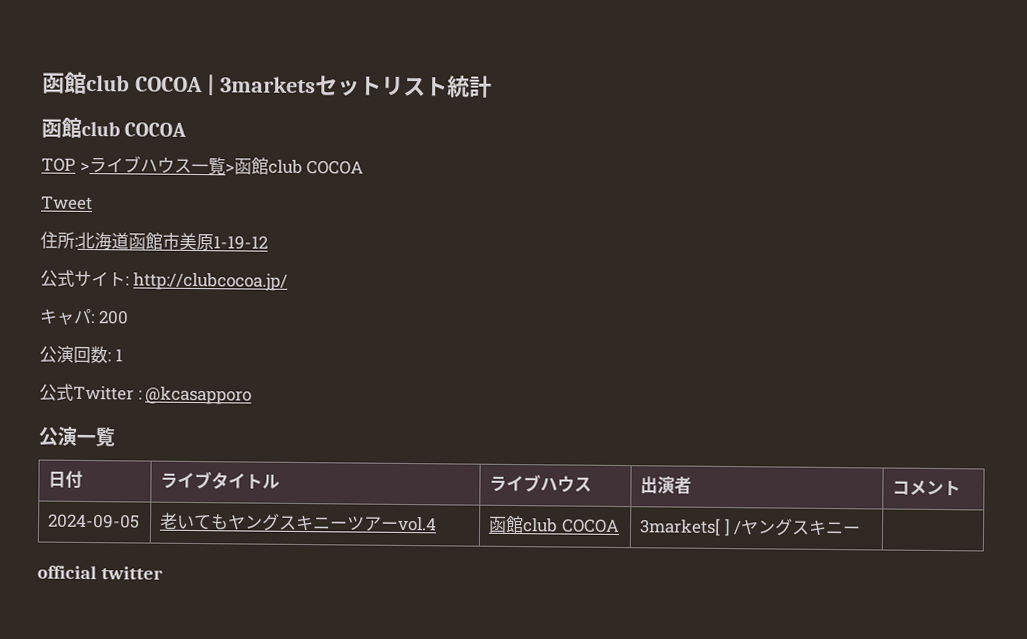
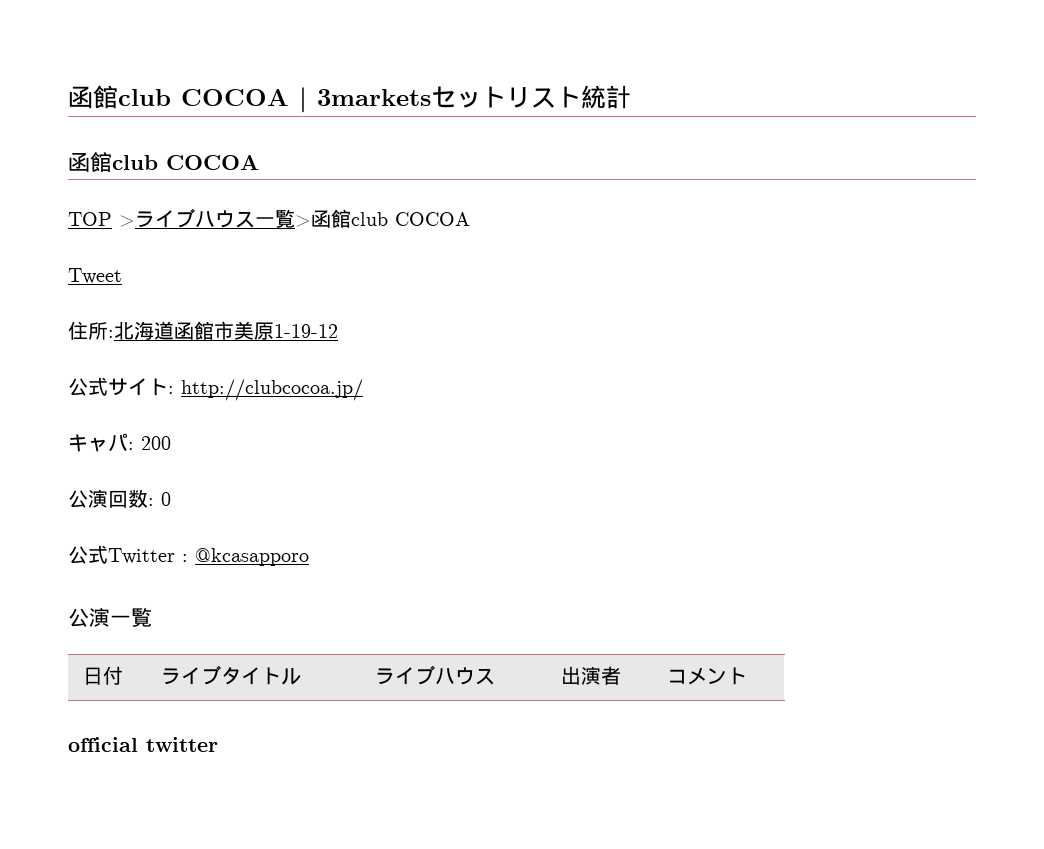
- 公演回数: 1
+ 公演回数: 0
- 2024-09-05 | 老いてもヤングスキニーツアーvol.4 | 函館club COCOA | 3markets[ ] /ヤングスキニー |

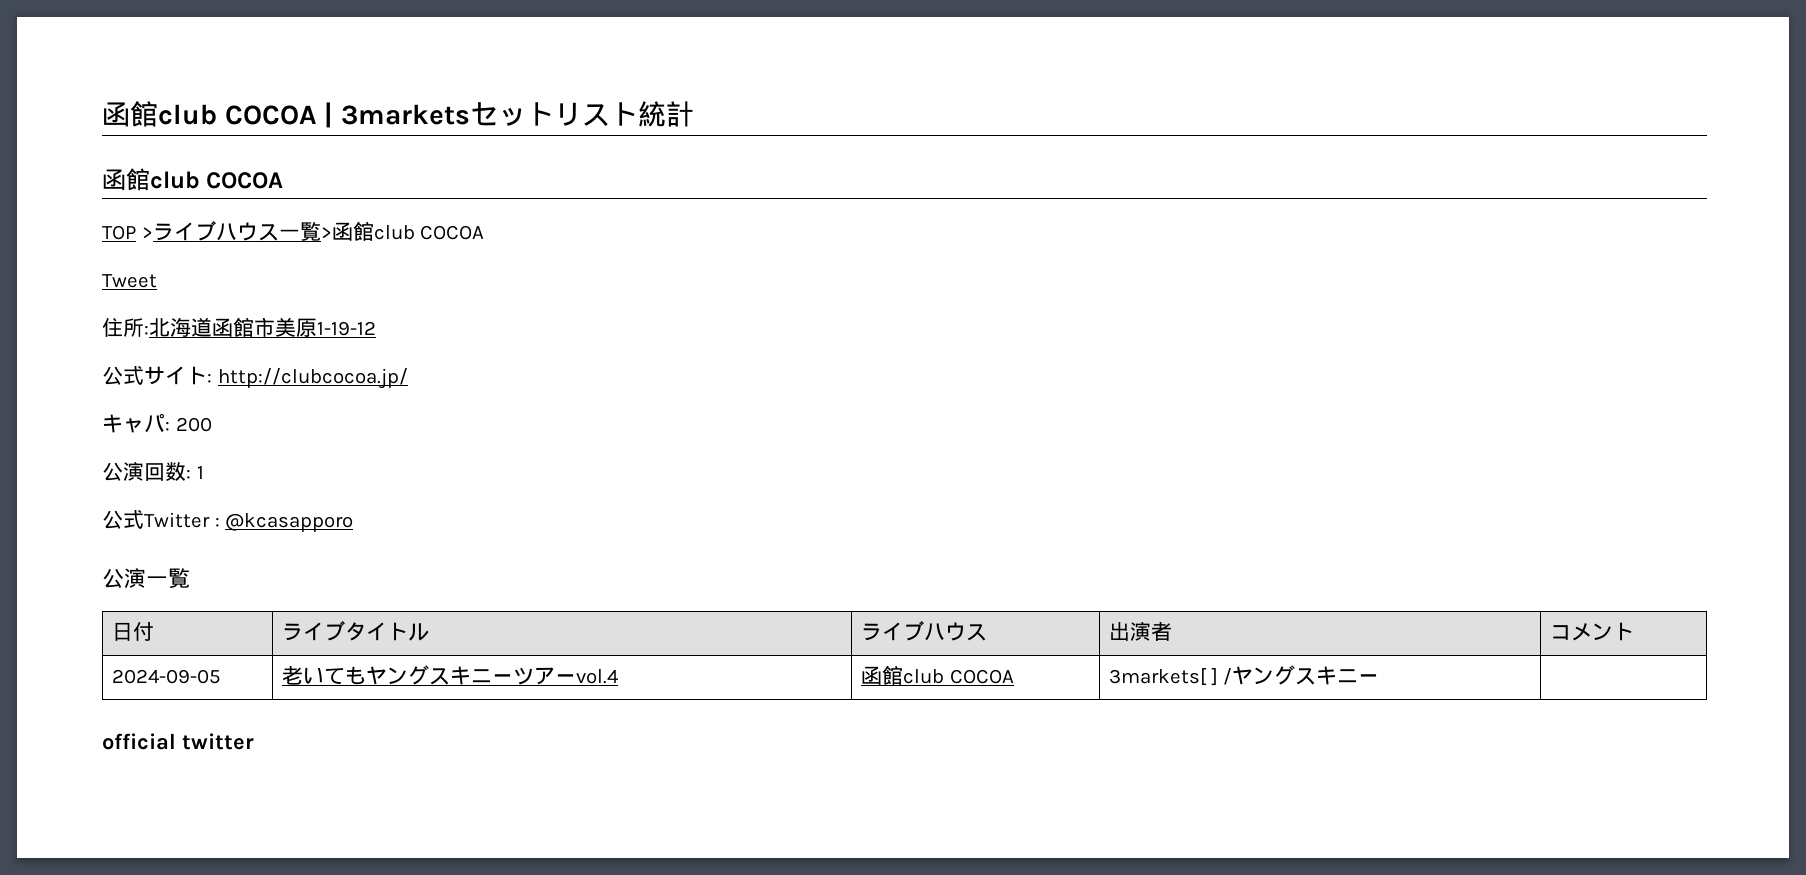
- 公演回数: 0
+ 公演回数: 1
+ 2024-09-05 | 老いてもヤングスキニーツアーvol.4 | 函館club COCOA | 3markets[ ] /ヤングスキニー |

